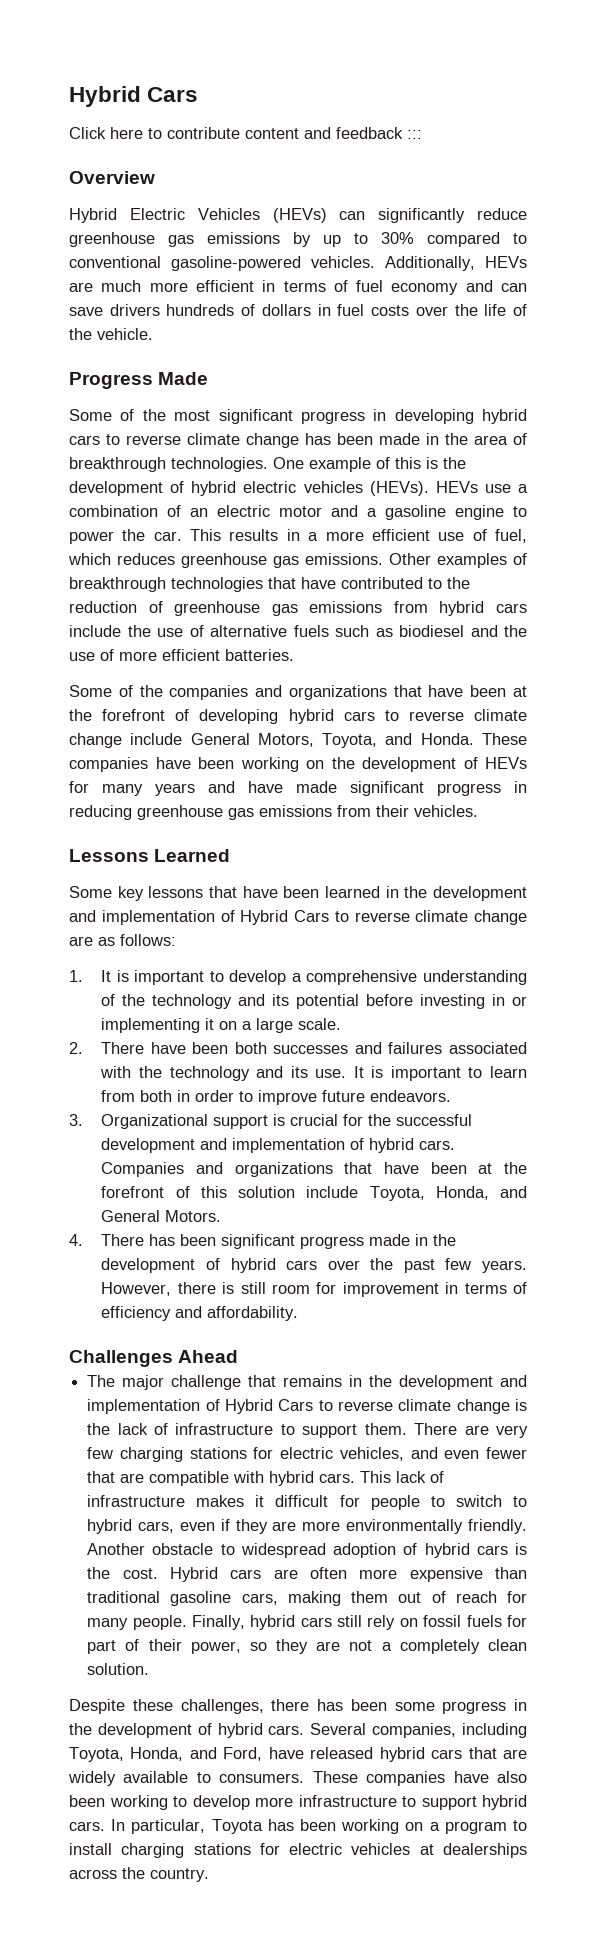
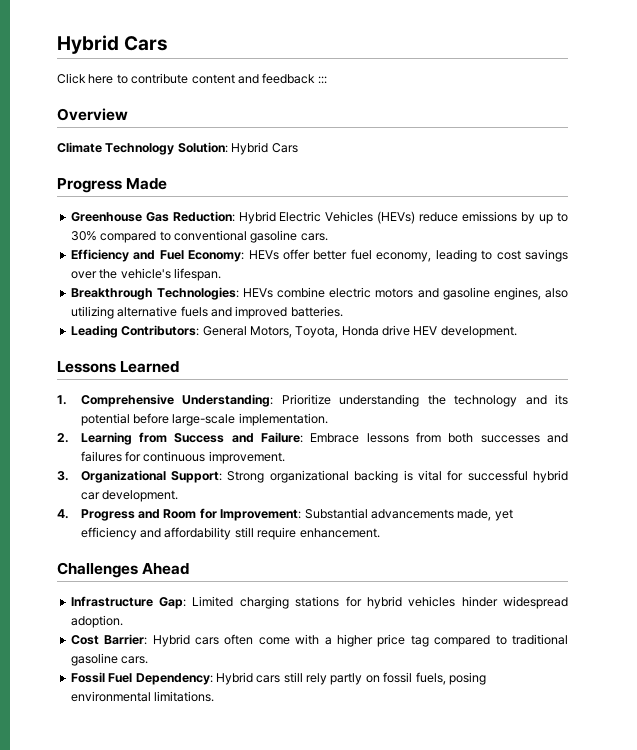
- Hybrid Electric Vehicles (HEVs) can significantly reduce greenhouse gas emissions by up to 30% compared to conventional gasoline-powered vehicles. Additionally, HEVs are much more efficient in terms of fuel economy and can save drivers hundreds of dollars in fuel costs over the life of the vehicle.
+ Climate Technology Solution: Hybrid Cars
  Progress Made
- Some of the most significant progress in developing hybrid cars to reverse climate change has been made in the area of breakthrough technologies. One example of this is the development of hybrid electric vehicles (HEVs). HEVs use a combination of an electric motor and a gasoline engine to power the car. This results in a more efficient use of fuel, which reduces greenhouse gas emissions. Other examples of breakthrough technologies that have contributed to the reduction of greenhouse gas emissions from hybrid cars include the use of alternative fuels such as biodiesel and the use of more efficient batteries.
- Some of the companies and organizations that have been at the forefront of developing hybrid cars to reverse climate change include General Motors, Toyota, and Honda. These companies have been working on the development of HEVs for many years and have made significant progress in reducing greenhouse gas emissions from their vehicles.
+ Greenhouse Gas Reduction: Hybrid Electric Vehicles (HEVs) reduce emissions by up to 30% compared to conventional gasoline cars.
+ Efficiency and Fuel Economy: HEVs offer better fuel economy, leading to cost savings over the vehicle's lifespan.
+ Breakthrough Technologies: HEVs combine electric motors and gasoline engines, also utilizing alternative fuels and improved batteries.
+ Leading Contributors: General Motors, Toyota, Honda drive HEV development.
  Lessons Learned
- Some key lessons that have been learned in the development and implementation of Hybrid Cars to reverse climate change are as follows:
- 1. It is important to develop a comprehensive understanding of the technology and its potential before investing in or implementing it on a large scale.
- 2. There have been both successes and failures associated with the technology and its use. It is important to learn from both in order to improve future endeavors.
- 3. Organizational support is crucial for the successful development and implementation of hybrid cars. Companies and organizations that have been at the forefront of this solution include Toyota, Honda, and General Motors.
- 4. There has been significant progress made in the development of hybrid cars over the past few years. However, there is still room for improvement in terms of efficiency and affordability.
+ 1. Comprehensive Understanding: Prioritize understanding the technology and its potential before large-scale implementation.
+ 2. Learning from Success and Failure: Embrace lessons from both successes and failures for continuous improvement.
+ 3. Organizational Support: Strong organizational backing is vital for successful hybrid car development.
+ 4. Progress and Room for Improvement: Substantial advancements made, yet efficiency and affordability still require enhancement.
  Challenges Ahead
- The major challenge that remains in the development and implementation of Hybrid Cars to reverse climate change is the lack of infrastructure to support them. There are very few charging stations for electric vehicles, and even fewer that are compatible with hybrid cars. This lack of infrastructure makes it difficult for people to switch to hybrid cars, even if they are more environmentally friendly. Another obstacle to widespread adoption of hybrid cars is the cost. Hybrid cars are often more expensive than traditional gasoline cars, making them out of reach for many people. Finally, hybrid cars still rely on fossil fuels for part of their power, so they are not a completely clean solution.
- Despite these challenges, there has been some progress in the development of hybrid cars. Several companies, including Toyota, Honda, and Ford, have released hybrid cars that are widely available to consumers. These companies have also been working to develop more infrastructure to support hybrid cars. In particular, Toyota has been working on a program to install charging stations for electric vehicles at dealerships across the country.
+ Infrastructure Gap: Limited charging stations for hybrid vehicles hinder widespread adoption.
+ Cost Barrier: Hybrid cars often come with a higher price tag compared to traditional gasoline cars.
+ Fossil Fuel Dependency: Hybrid cars still rely partly on fossil fuels, posing environmental limitations.

